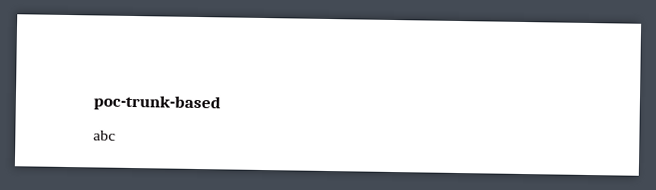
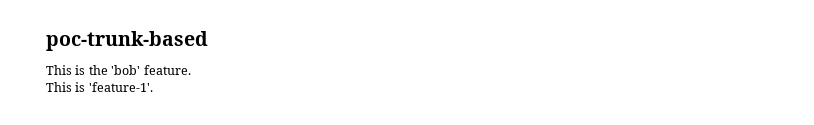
- abc
+ This is the 'bob' feature.
+ This is 'feature-1'.

